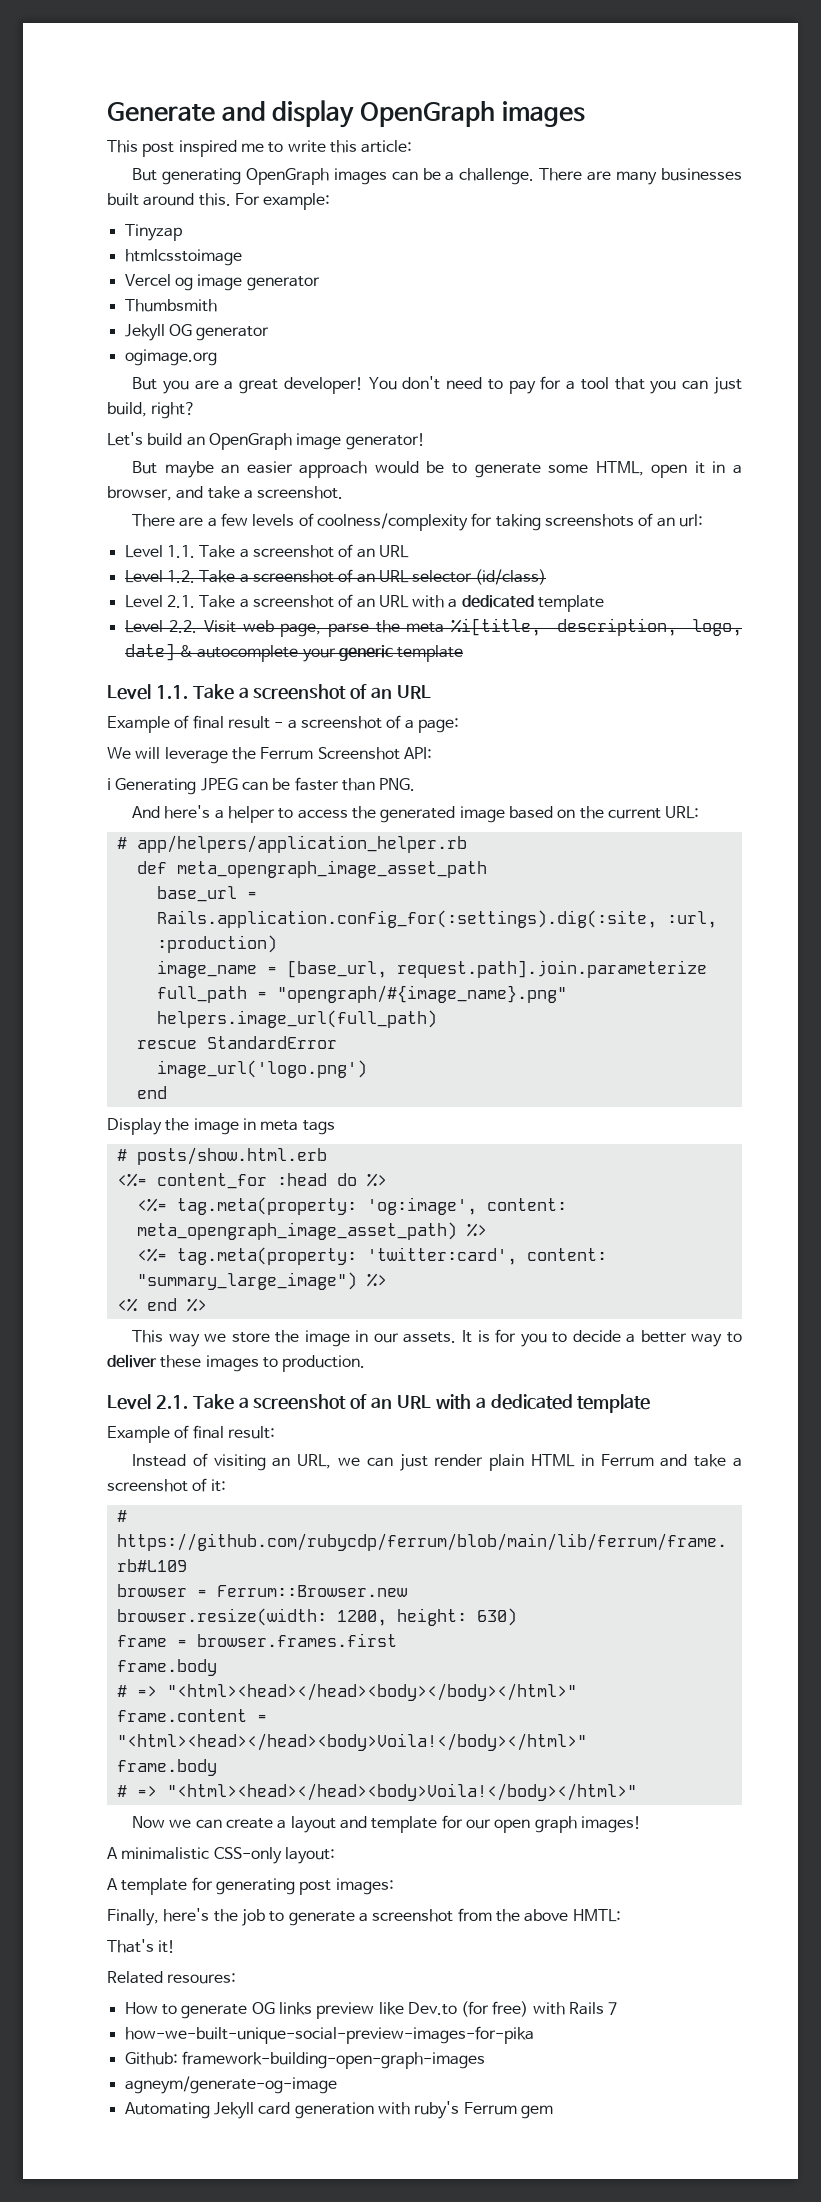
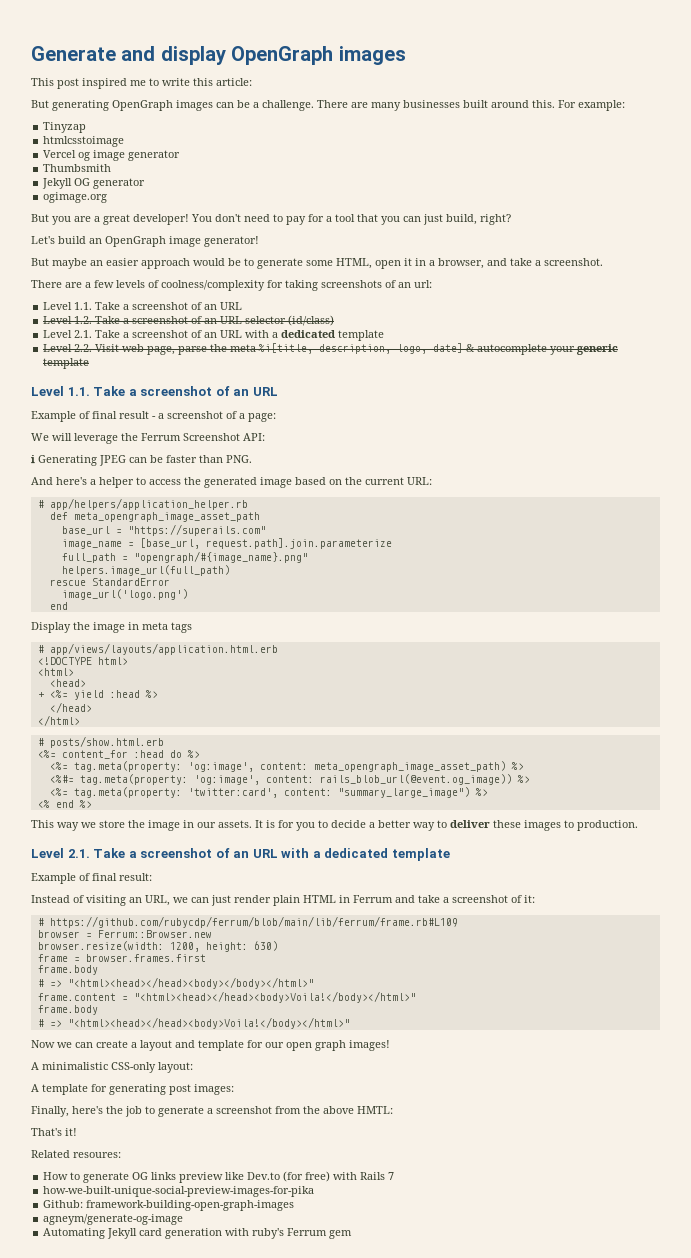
- base_url = Rails.application.config_for(:settings).dig(:site, :url, :production)
+ base_url = "https://superails.com"
+ # app/views/layouts/application.html.erb
+ <!DOCTYPE html>
+ <html>
+ <head>
+ + <%= yield :head %>
+ </head>
+ </html>
+ <%#= tag.meta(property: 'og:image', content: rails_blob_url(@event.og_image)) %>

